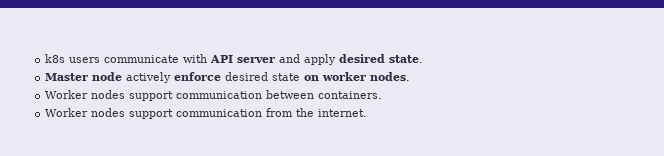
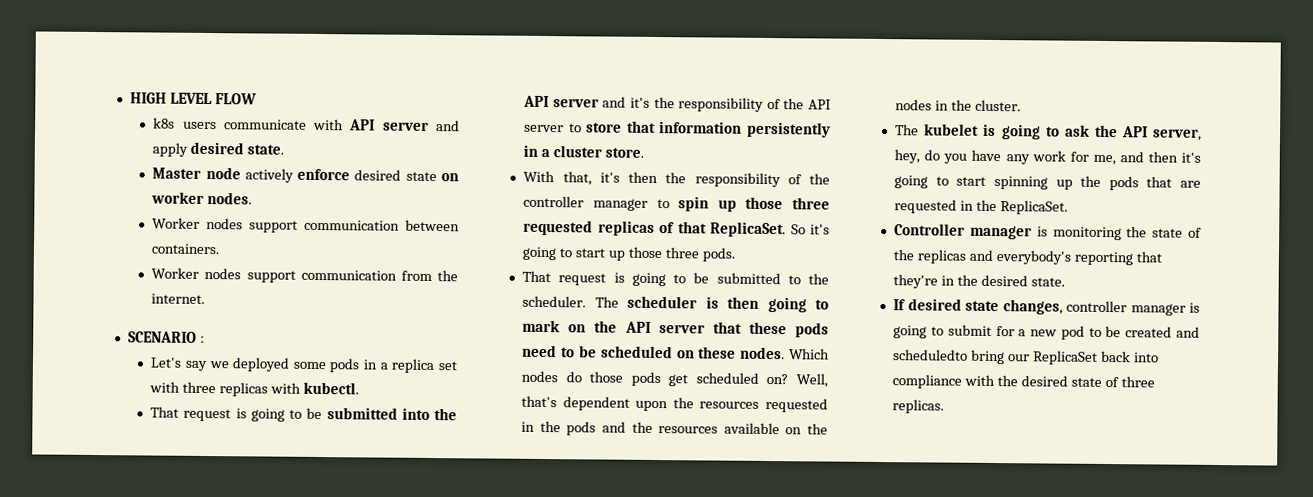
+ HIGH LEVEL FLOW
+ SCENARIO :
+ Let's say we deployed some pods in a replica set with three replicas with kubectl.
+ That request is going to be submitted into the API server and it's the responsibility of the API server to store that information persistently in a cluster store.
+ With that, it's then the responsibility of the controller manager to spin up those three requested replicas of that ReplicaSet. So it's going to start up those three pods.
+ That request is going to be submitted to the scheduler. The scheduler is then going to mark on the API server that these pods need to be scheduled on these nodes. Which nodes do those pods get scheduled on? Well, that's dependent upon the resources requested in the pods and the resources available on the nodes in the cluster.
+ The kubelet is going to ask the API server, hey, do you have any work for me, and then it's going to start spinning up the pods that are requested in the ReplicaSet.
+ Controller manager is monitoring the state of the replicas and everybody's reporting that they're in the desired state.
+ If desired state changes, controller manager is going to submit for a new pod to be created and scheduledto bring our ReplicaSet back into compliance with the desired state of three replicas.

